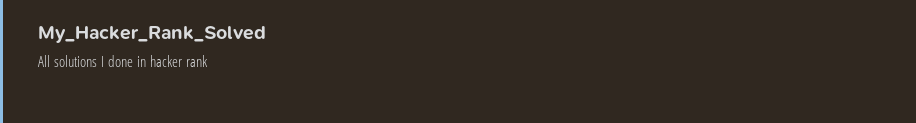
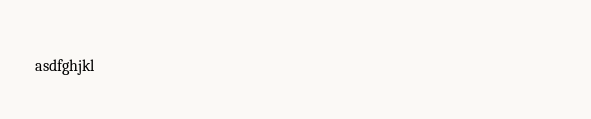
- My_Hacker_Rank_Solved
- All solutions I done in hacker rank
+ asdfghjkl

